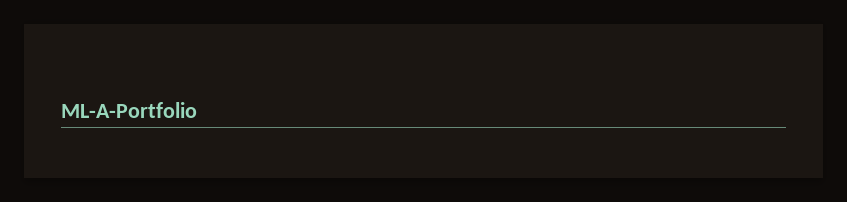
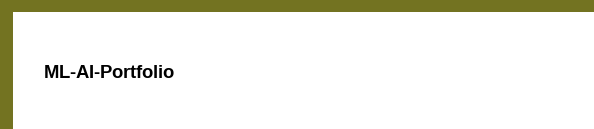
- ML-A-Portfolio
+ ML-AI-Portfolio

